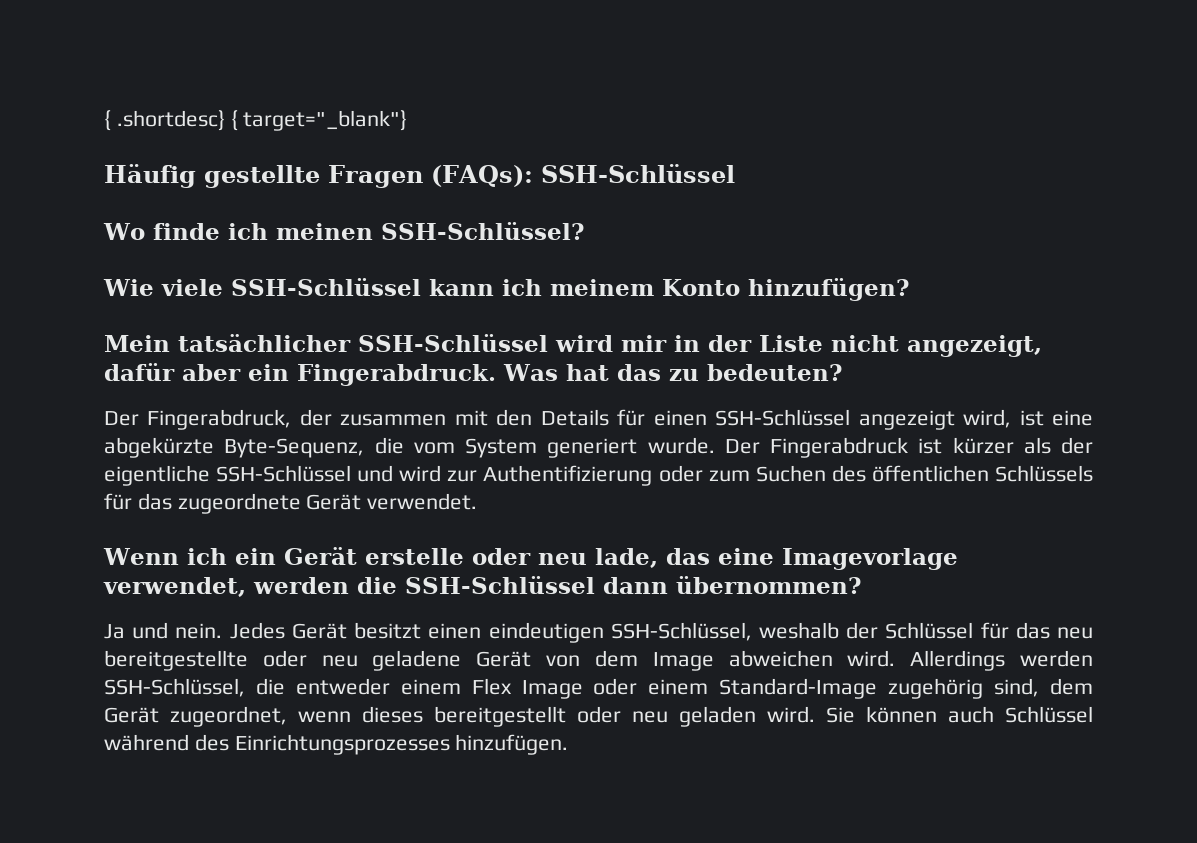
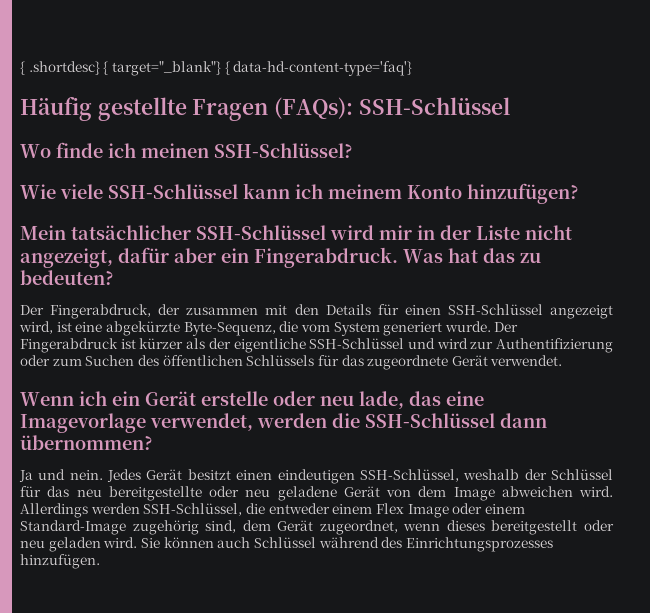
- { .shortdesc} { target="_blank"}
+ { .shortdesc} { target="_blank"} { data-hd-content-type='faq'}

